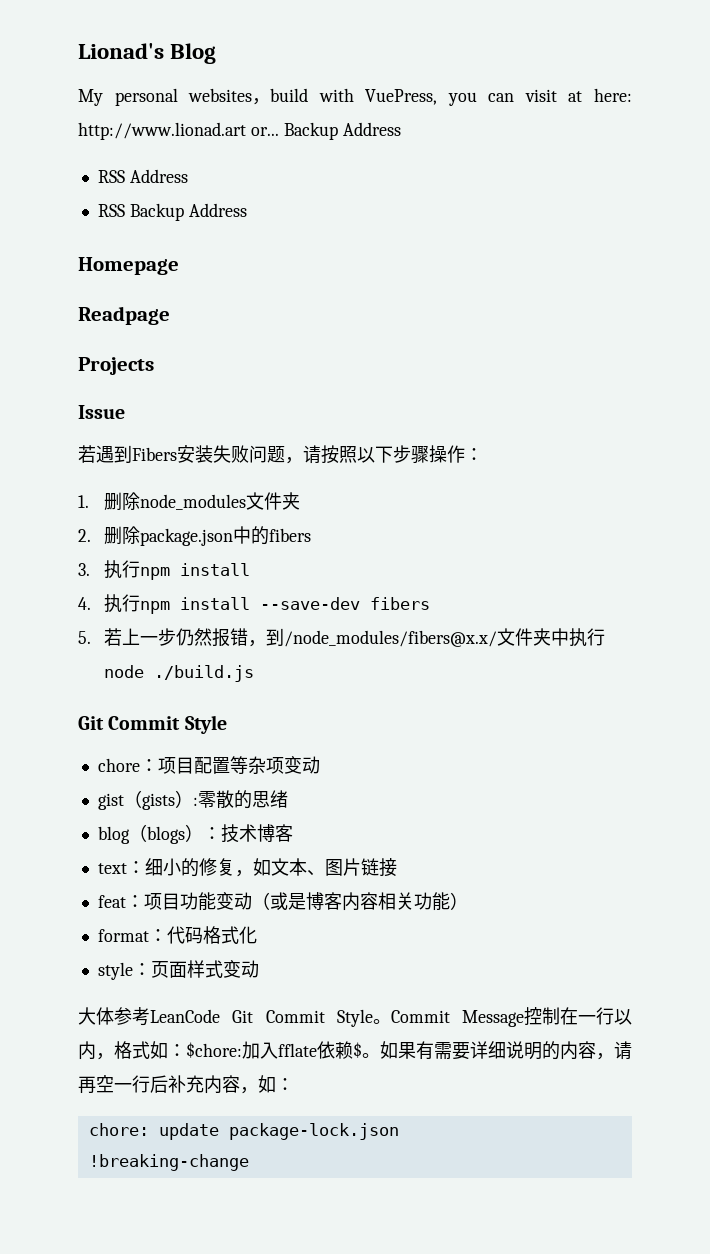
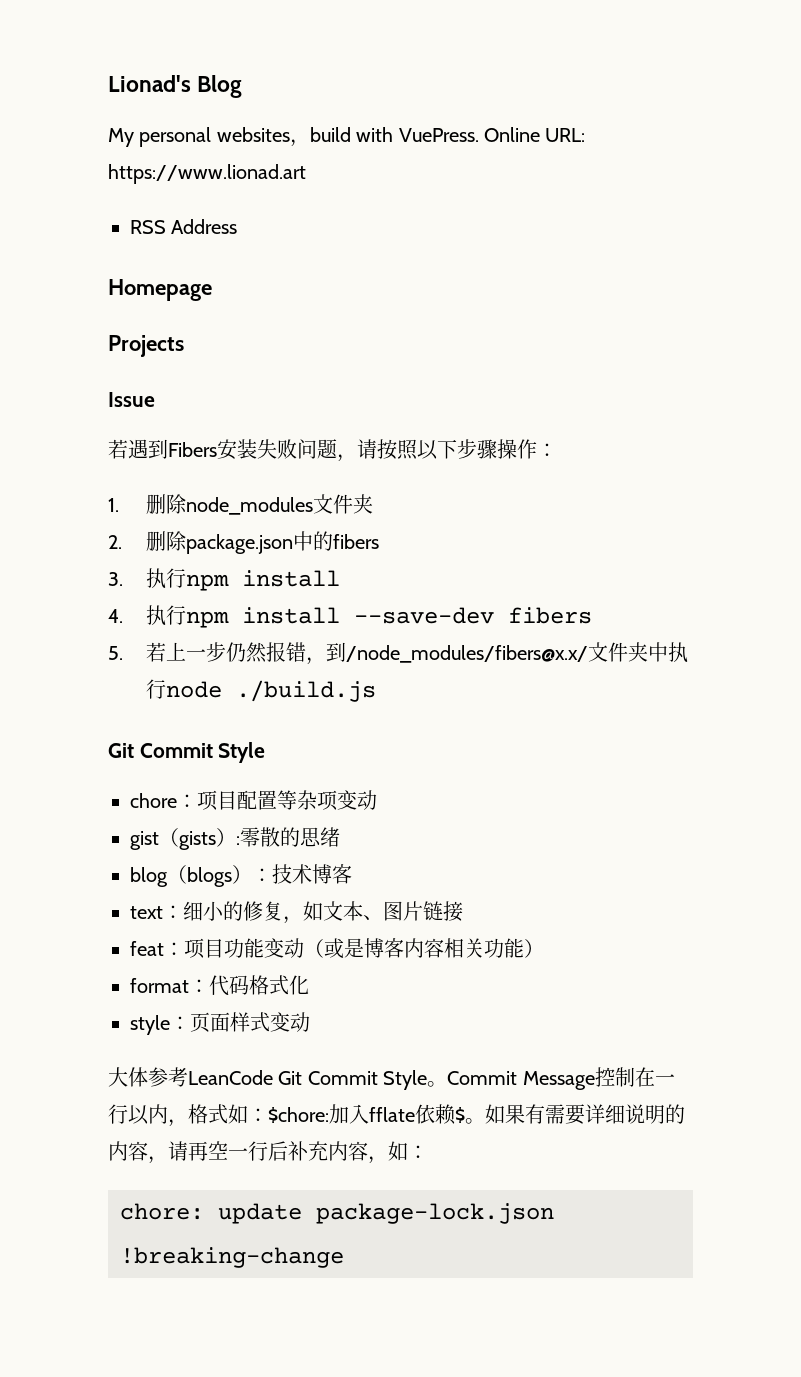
- My personal websites，build with VuePress, you can visit at here: http://www.lionad.art or... Backup Address
+ My personal websites，build with VuePress. Online URL: https://www.lionad.art
- RSS Backup Address
- Readpage

